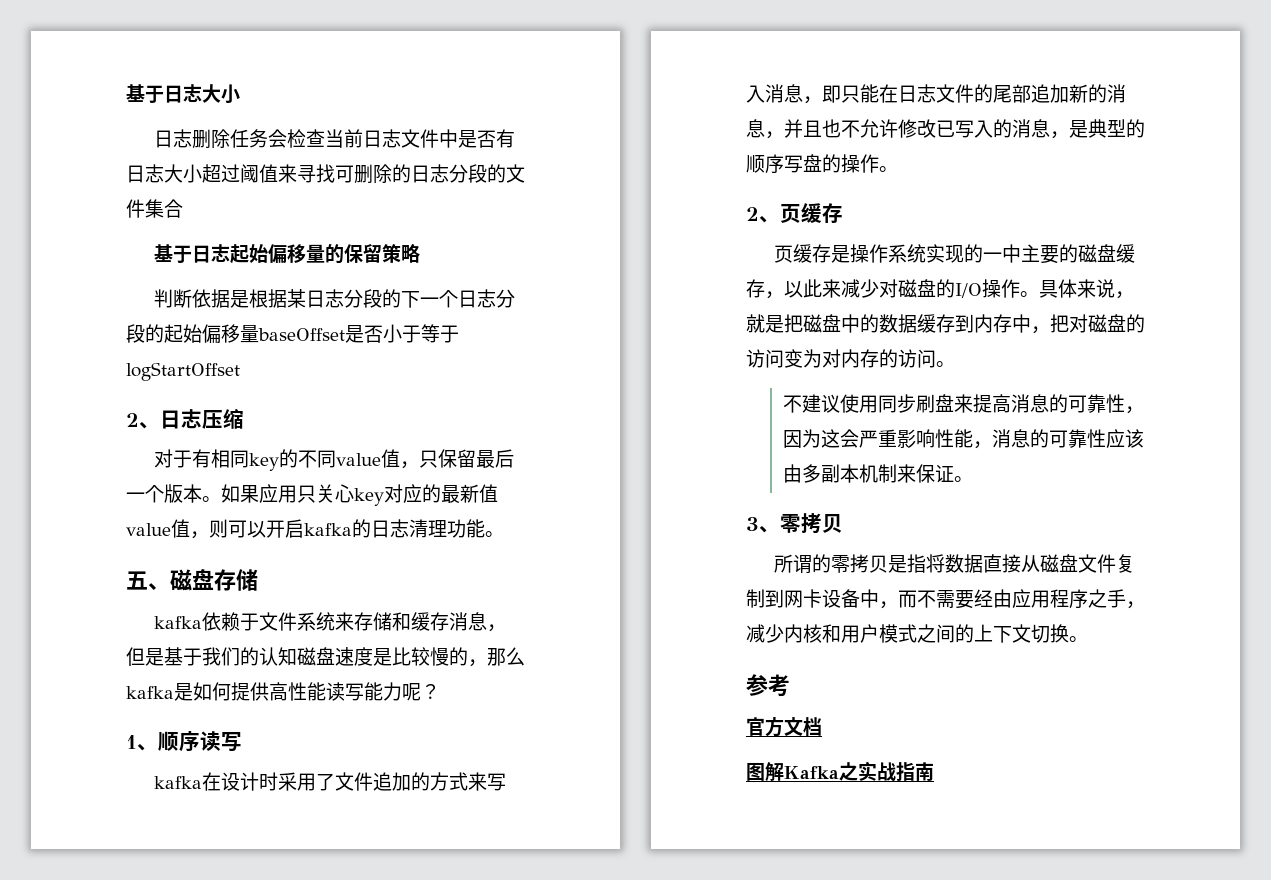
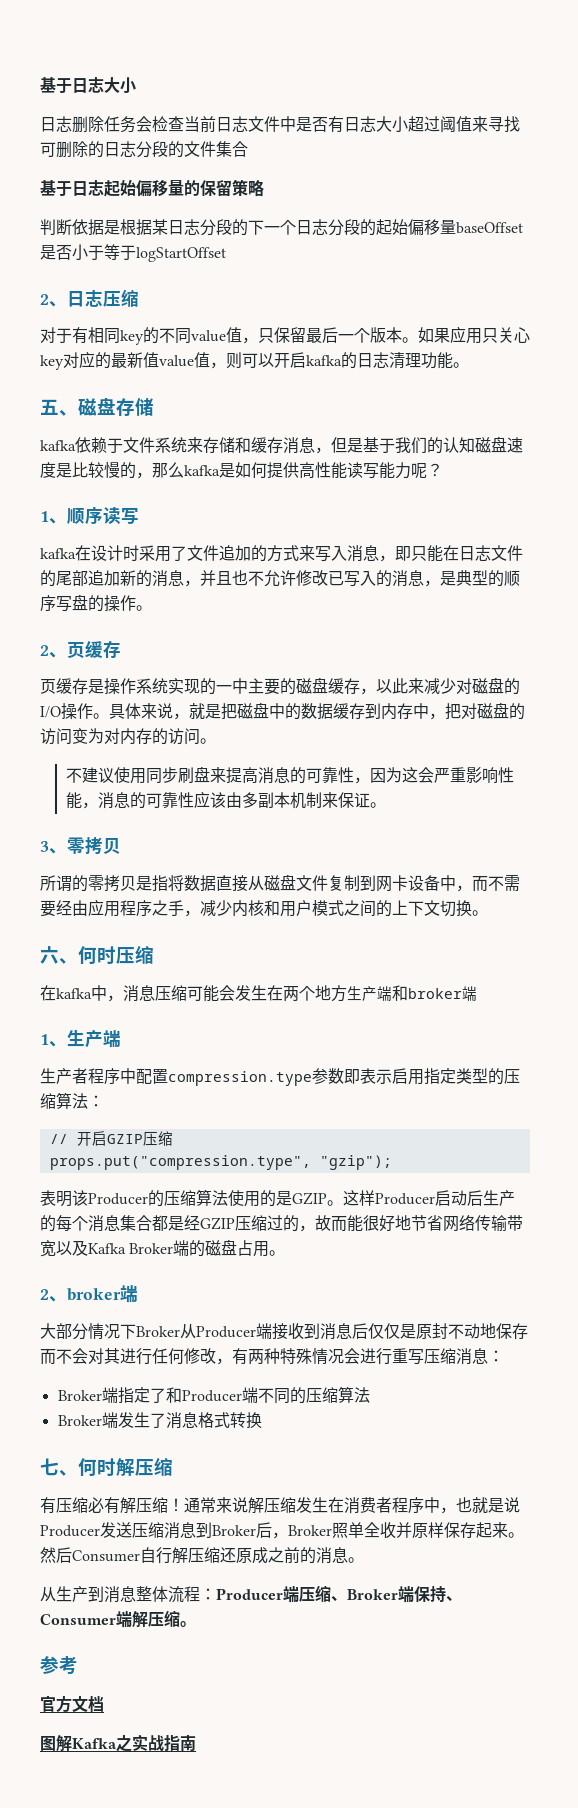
+ 六、何时压缩
+ 在kafka中，消息压缩可能会发生在两个地方生产端和broker端
+ 1、生产端
+ 生产者程序中配置compression.type参数即表示启用指定类型的压缩算法：
+ // 开启GZIP压缩
+ props.put("compression.type", "gzip");
+ 表明该Producer的压缩算法使用的是GZIP。这样Producer启动后生产的每个消息集合都是经GZIP压缩过的，故而能很好地节省网络传输带宽以及Kafka Broker端的磁盘占用。
+ 2、broker端
+ 大部分情况下Broker从Producer端接收到消息后仅仅是原封不动地保存而不会对其进行任何修改，有两种特殊情况会进行重写压缩消息：
+ Broker端指定了和Producer端不同的压缩算法
+ Broker端发生了消息格式转换
+ 七、何时解压缩
+ 有压缩必有解压缩！通常来说解压缩发生在消费者程序中，也就是说Producer发送压缩消息到Broker后，Broker照单全收并原样保存起来。然后Consumer自行解压缩还原成之前的消息。
+ 从生产到消息整体流程：Producer端压缩、Broker端保持、Consumer端解压缩。

